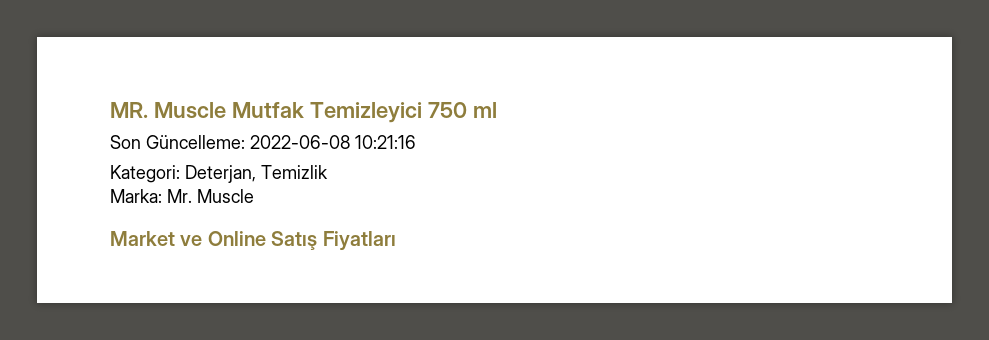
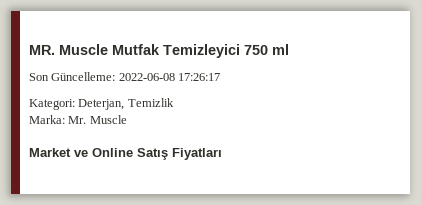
- Son Güncelleme: 2022-06-08 10:21:16
+ Son Güncelleme: 2022-06-08 17:26:17

